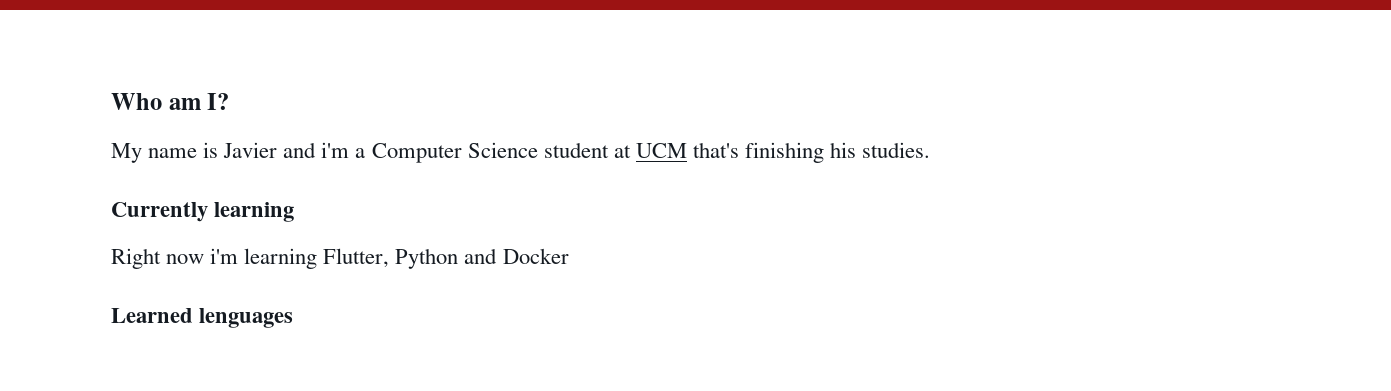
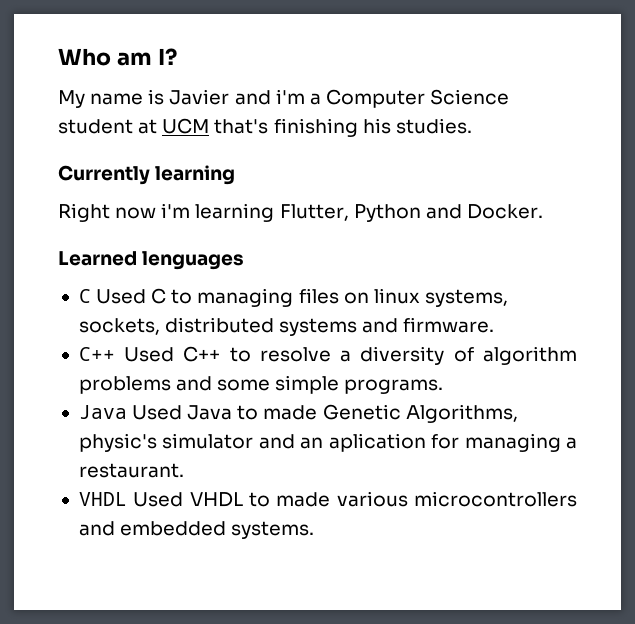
- Right now i'm learning Flutter, Python and Docker
+ Right now i'm learning Flutter, Python and Docker.
+ C Used C to managing files on linux systems, sockets, distributed systems and firmware.
+ C++ Used C++ to resolve a diversity of algorithm problems and some simple programs.
+ Java Used Java to made Genetic Algorithms, physic's simulator and an aplication for managing a restaurant.
+ VHDL Used VHDL to made various microcontrollers and embedded systems.

